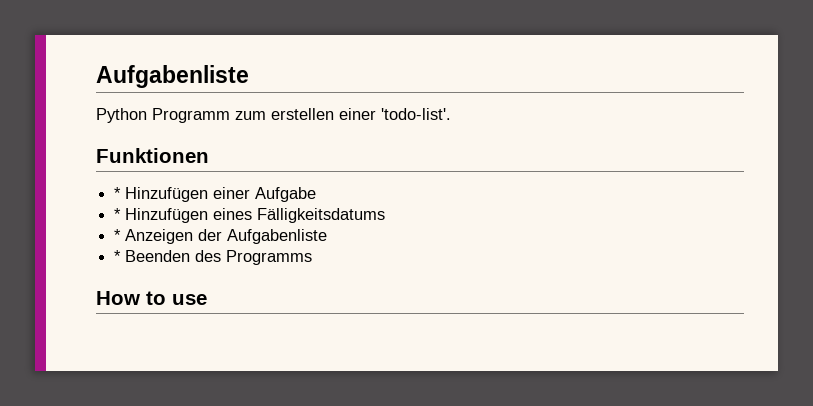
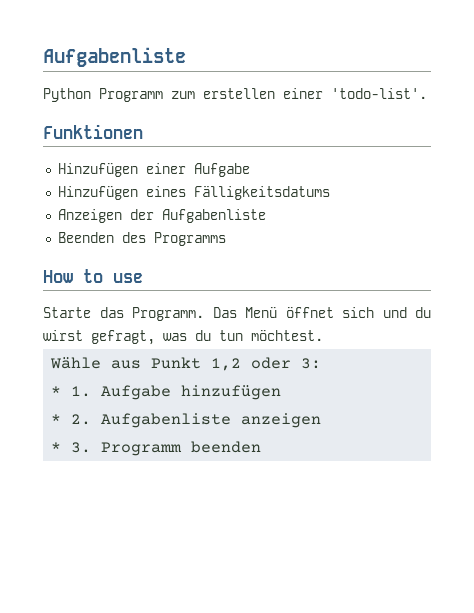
- * Hinzufügen einer Aufgabe
+ Hinzufügen einer Aufgabe
- * Hinzufügen eines Fälligkeitsdatums
+ Hinzufügen eines Fälligkeitsdatums
- * Anzeigen der Aufgabenliste
+ Anzeigen der Aufgabenliste
- * Beenden des Programms
+ Beenden des Programms
+ Starte das Programm. Das Menü öffnet sich und du wirst gefragt, was du tun möchtest.
+ Wähle aus Punkt 1,2 oder 3:
+ * 1. Aufgabe hinzufügen
+ * 2. Aufgabenliste anzeigen
+ * 3. Programm beenden

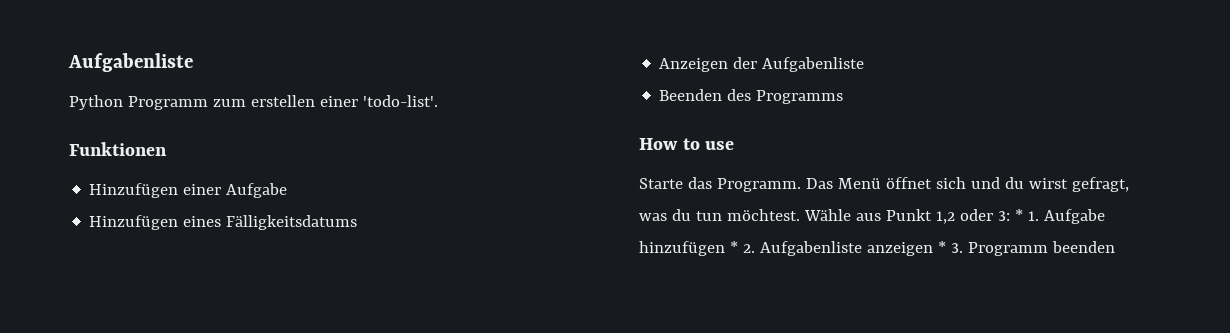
- Das Menü öffnet sich und du wirst gefragt, was du tun möchtest.
- Wähle aus Punkt 1,2 oder 3:
- * 1. Aufgabe hinzufügen
- * 2. Aufgabenliste anzeigen
- * 3. Programm beenden
+ Das Menü öffnet sich und du wirst gefragt, was du tun möchtest. Wähle aus Punkt 1,2 oder 3: * 1. Aufgabe hinzufügen * 2. Aufgabenliste anzeigen * 3. Programm beenden

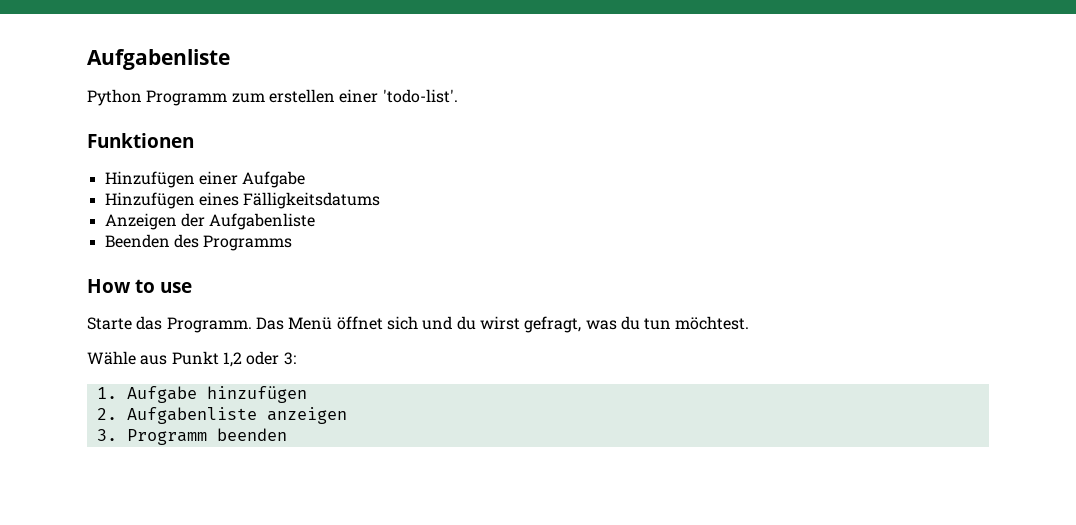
- Das Menü öffnet sich und du wirst gefragt, was du tun möchtest. Wähle aus Punkt 1,2 oder 3: * 1. Aufgabe hinzufügen * 2. Aufgabenliste anzeigen * 3. Programm beenden
+ Das Menü öffnet sich und du wirst gefragt, was du tun möchtest.
+ Wähle aus Punkt 1,2 oder 3:
+ 1. Aufgabe hinzufügen
+ 2. Aufgabenliste anzeigen
+ 3. Programm beenden

